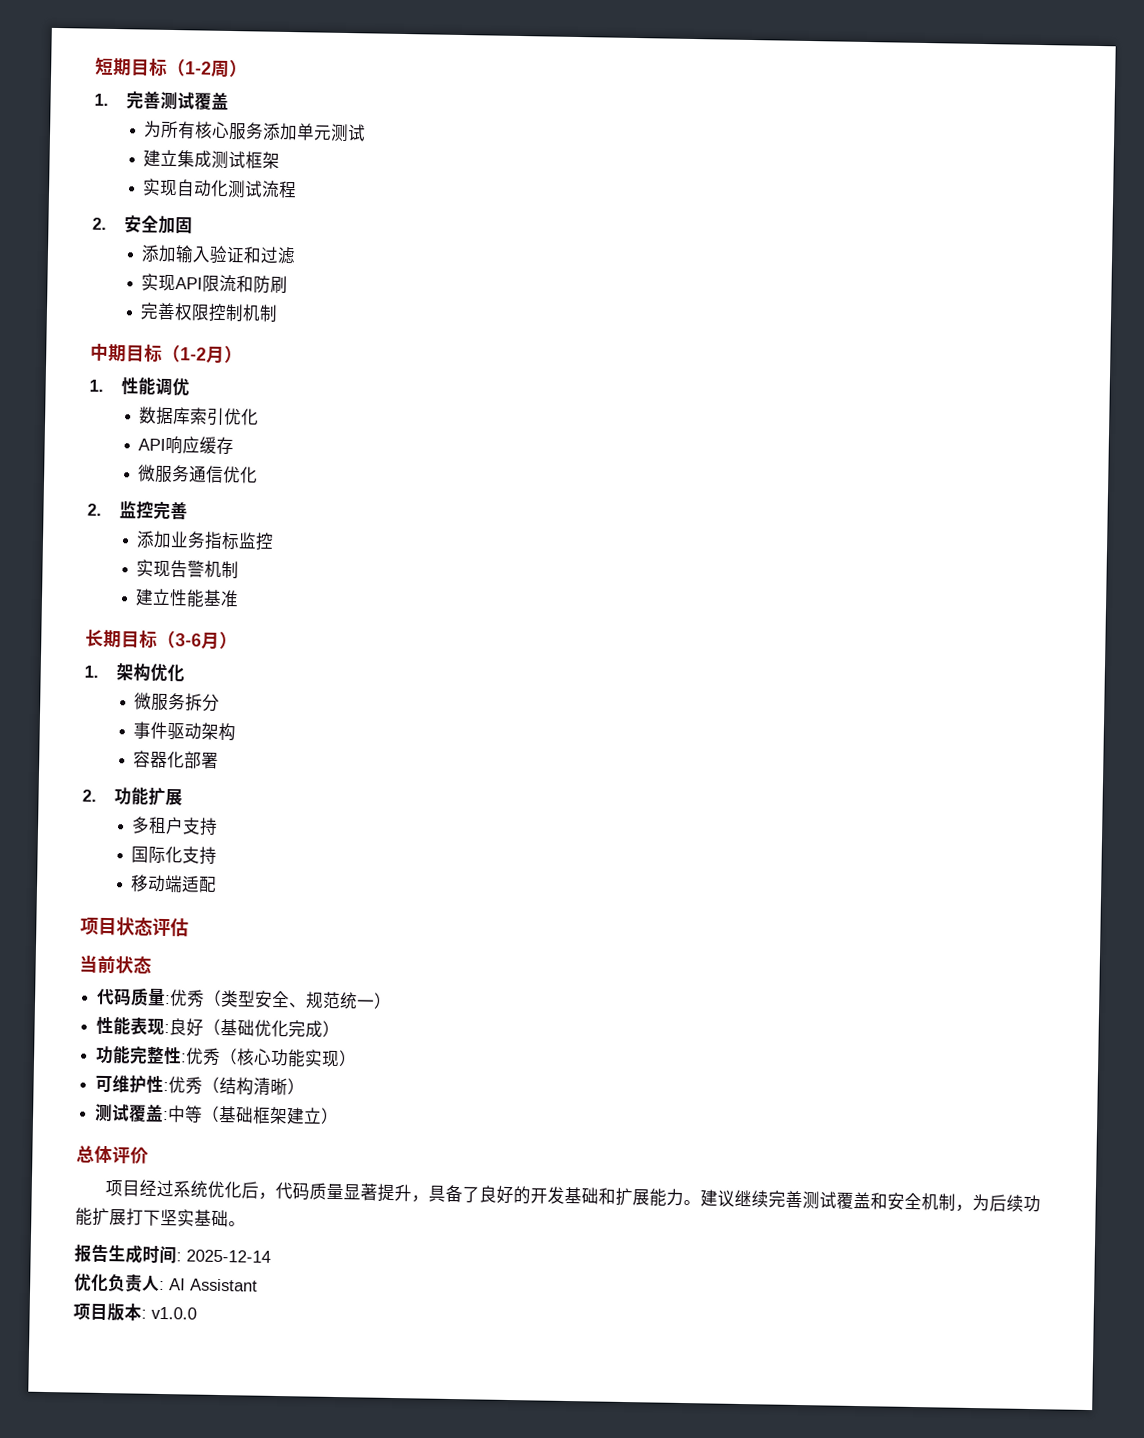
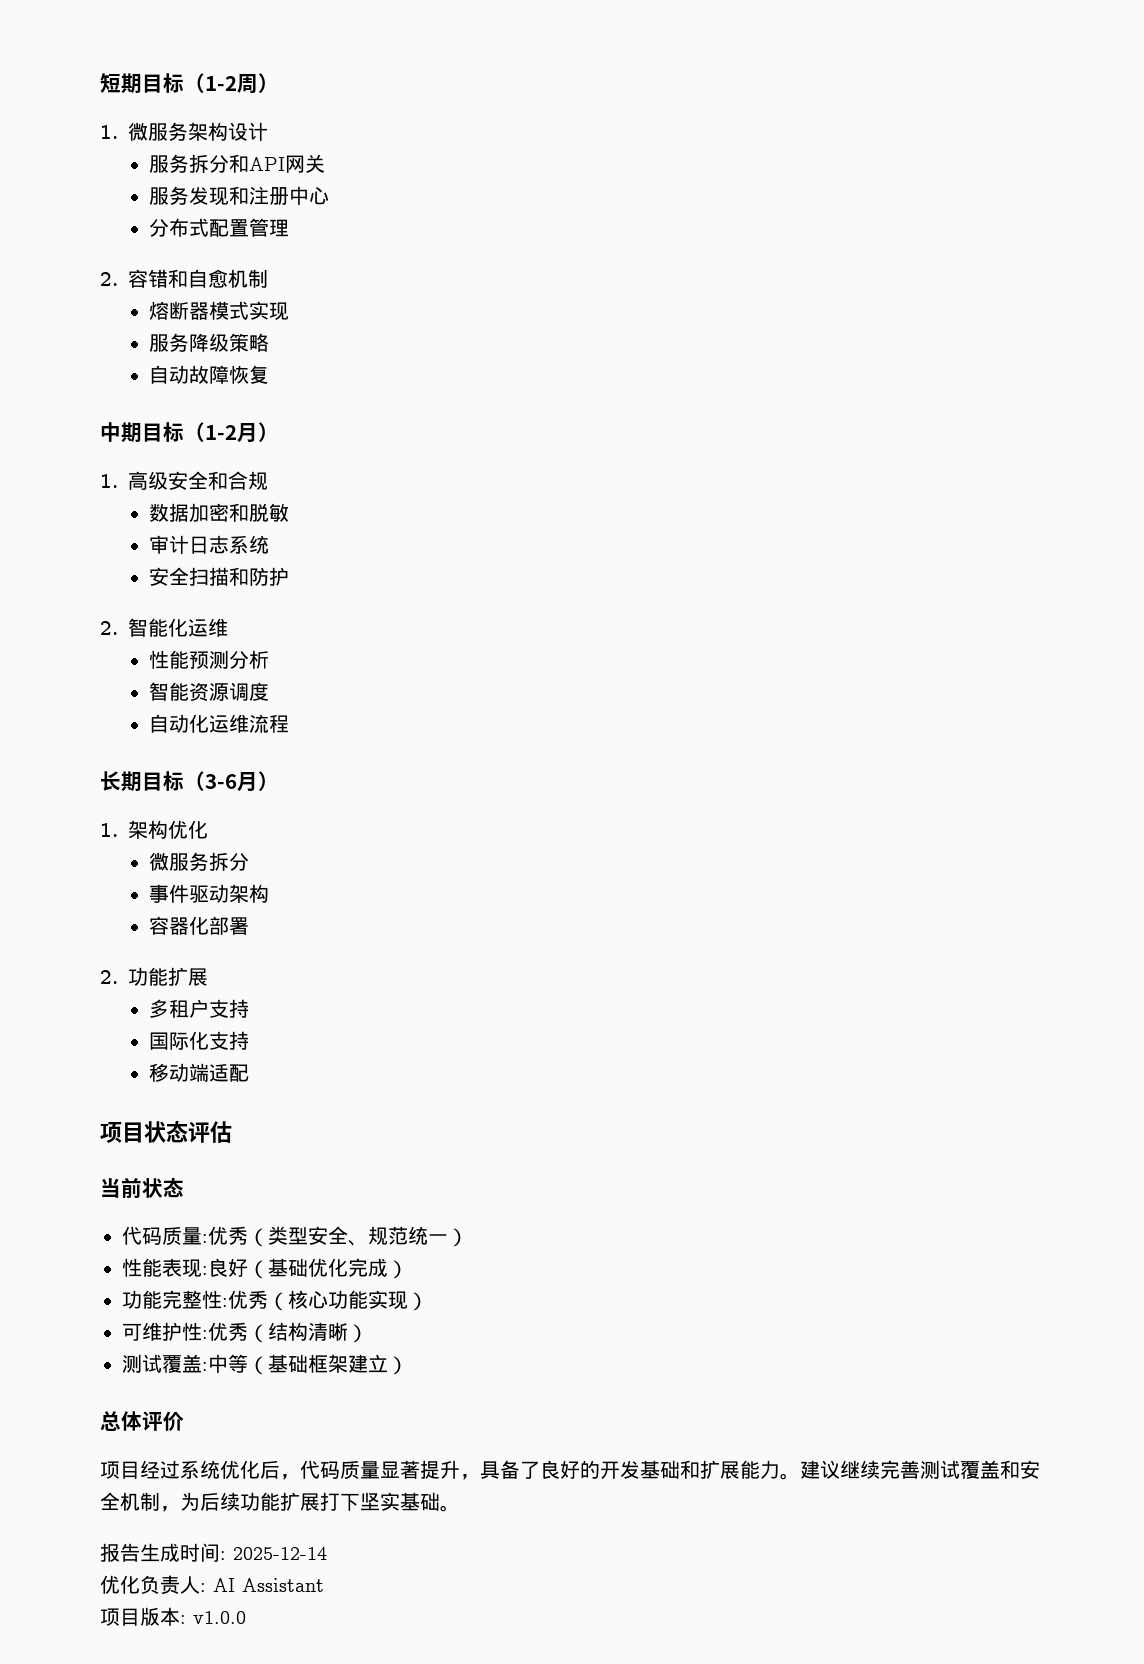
- 1.完善测试覆盖
- 为所有核心服务添加单元测试
- 建立集成测试框架
- 实现自动化测试流程
- 2.安全加固
- 添加输入验证和过滤
- 实现API限流和防刷
- 完善权限控制机制
+ 1.微服务架构设计
+ 服务拆分和API网关
+ 服务发现和注册中心
+ 分布式配置管理
+ 2.容错和自愈机制
+ 熔断器模式实现
+ 服务降级策略
+ 自动故障恢复
- 1.性能调优
- 数据库索引优化
- API响应缓存
- 微服务通信优化
- 2.监控完善
- 添加业务指标监控
- 实现告警机制
- 建立性能基准
+ 1.高级安全和合规
+ 数据加密和脱敏
+ 审计日志系统
+ 安全扫描和防护
+ 2.智能化运维
+ 性能预测分析
+ 智能资源调度
+ 自动化运维流程

